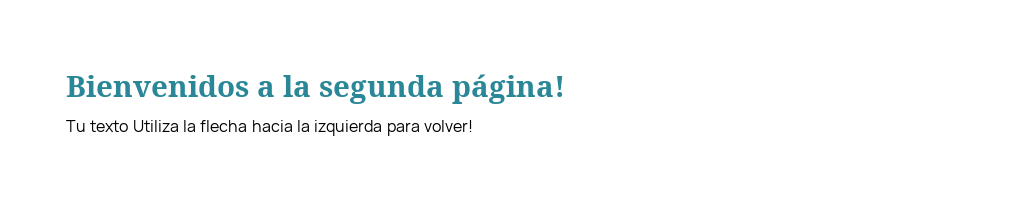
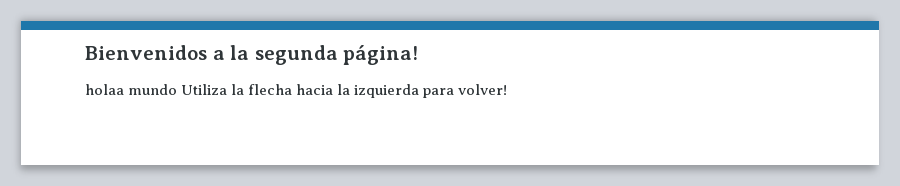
- Tu texto Utiliza la flecha hacia la izquierda para volver!
+ holaa mundo Utiliza la flecha hacia la izquierda para volver!

